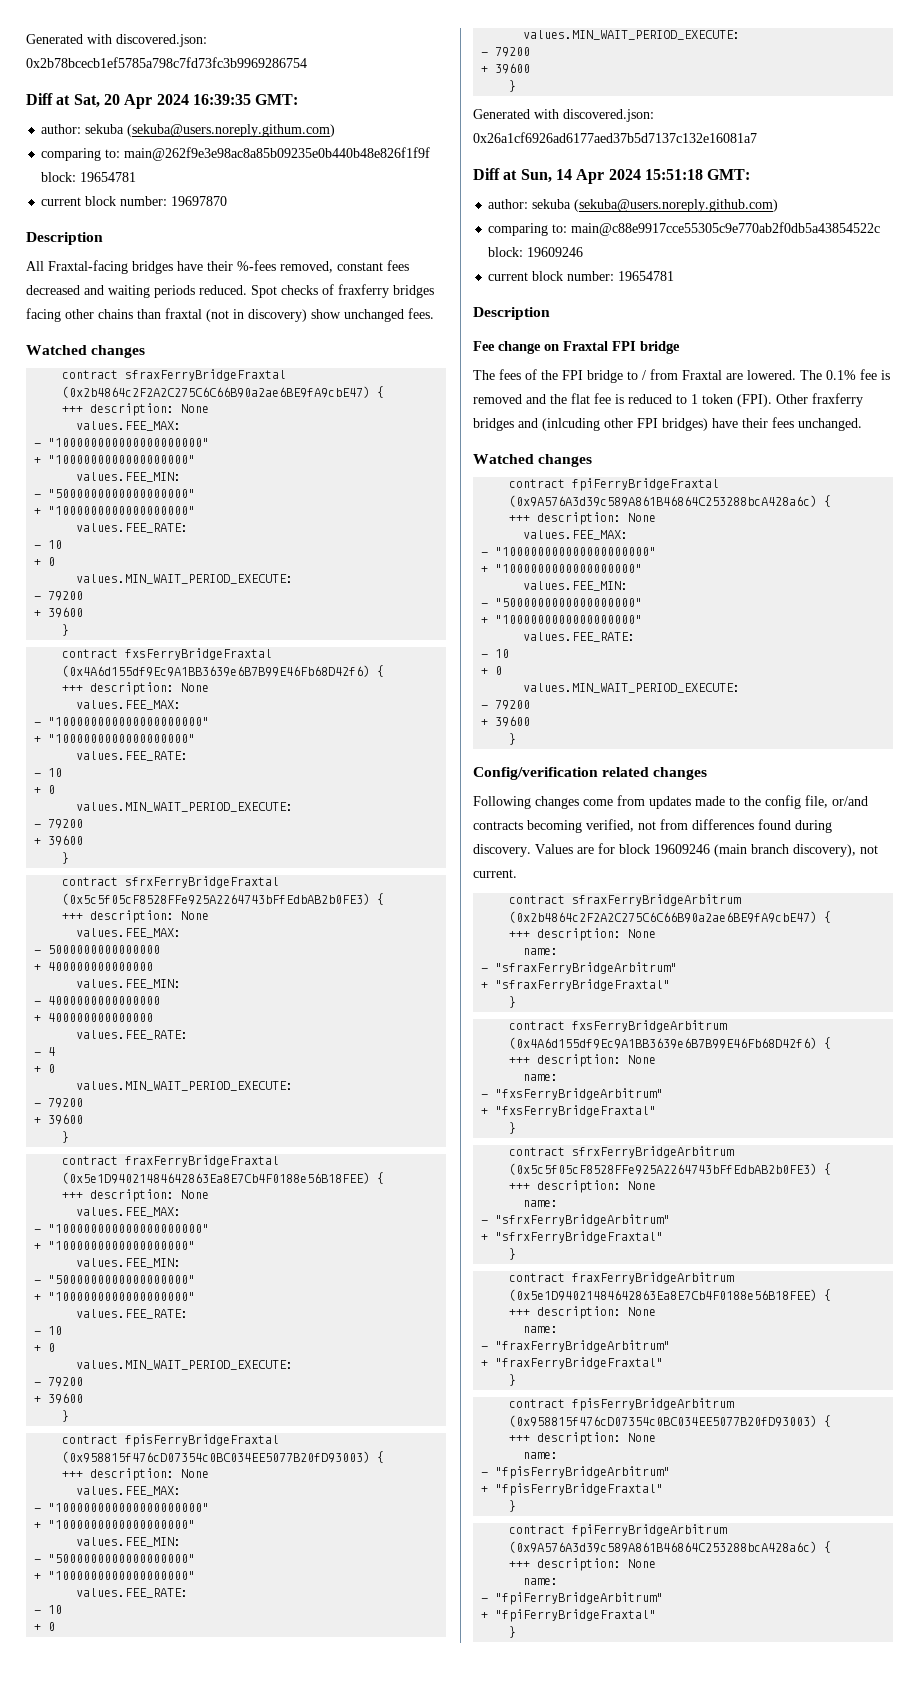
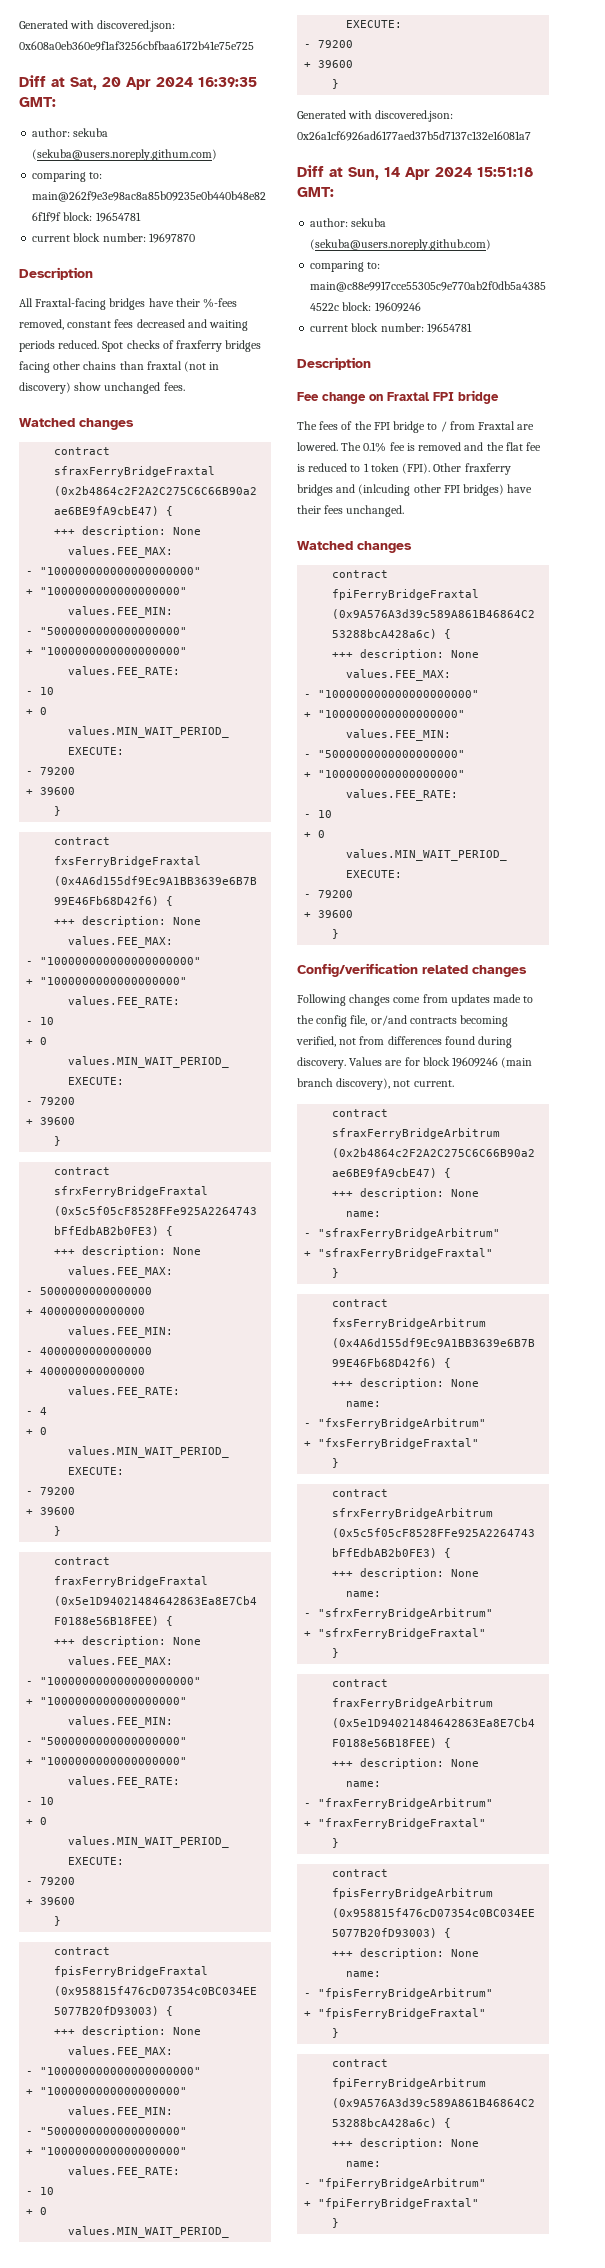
- Generated with discovered.json: 0x2b78bcecb1ef5785a798c7fd73fc3b9969286754
+ Generated with discovered.json: 0x608a0eb360e9f1af3256cbfbaa6172b41e75e725

